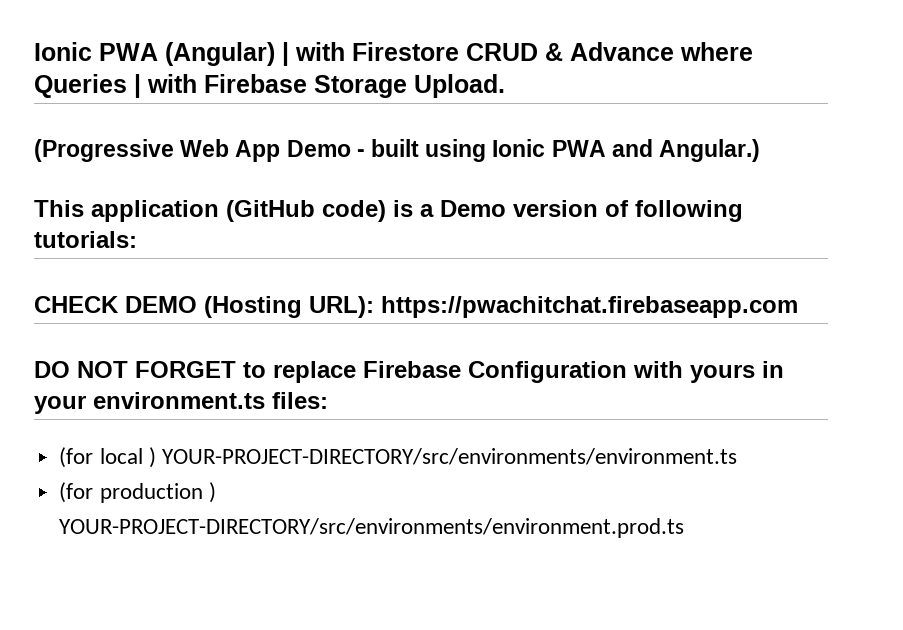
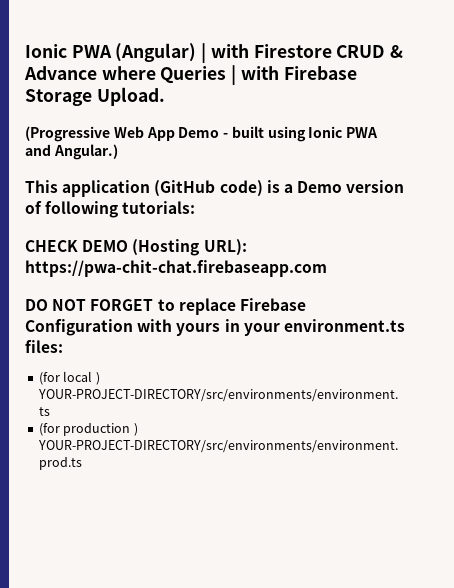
- CHECK DEMO (Hosting URL): https://pwachitchat.firebaseapp.com
+ CHECK DEMO (Hosting URL): https://pwa-chit-chat.firebaseapp.com

